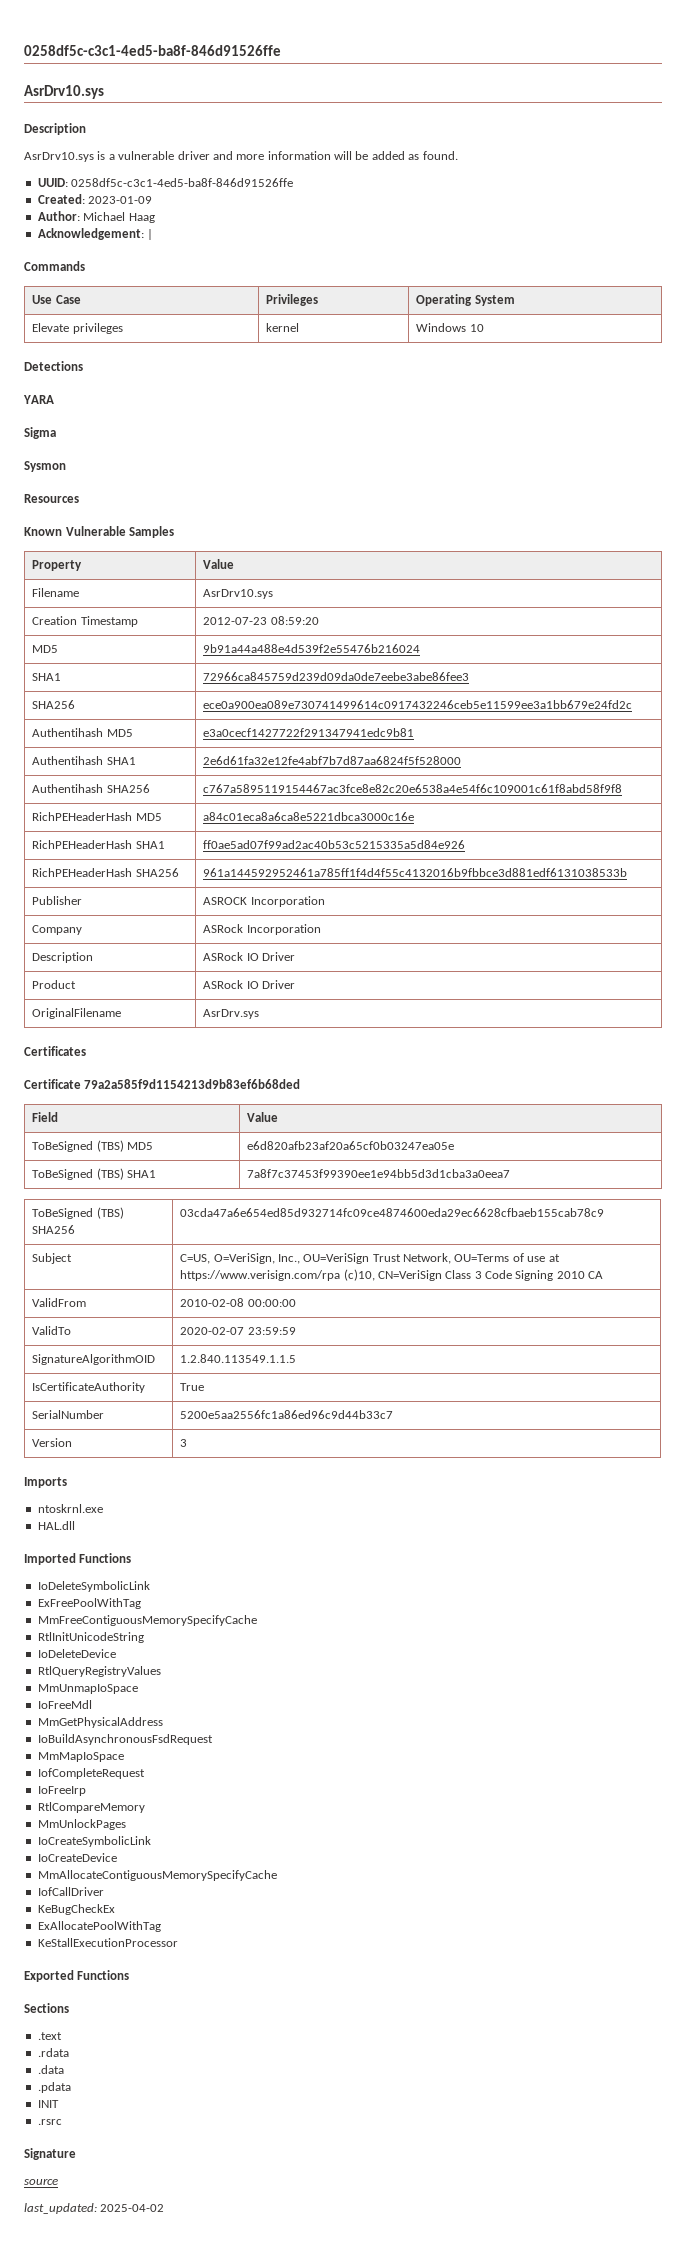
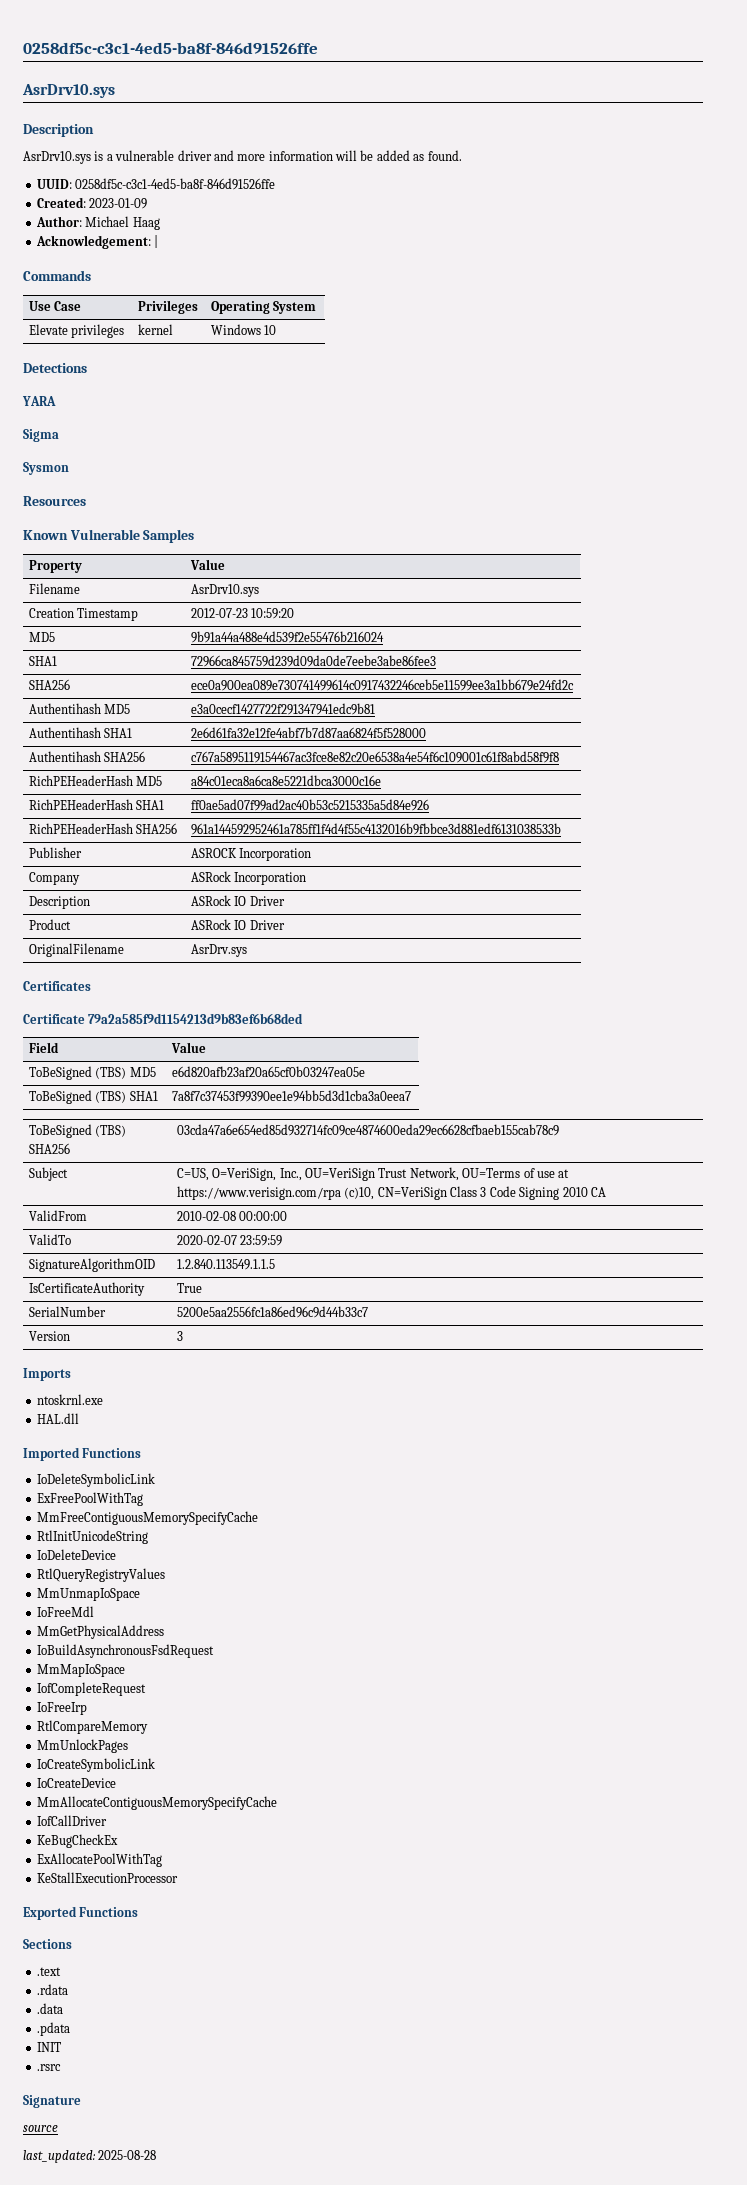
- Creation Timestamp | 2012-07-23 08:59:20
+ Creation Timestamp | 2012-07-23 10:59:20
- last_updated: 2025-04-02
+ last_updated: 2025-08-28

